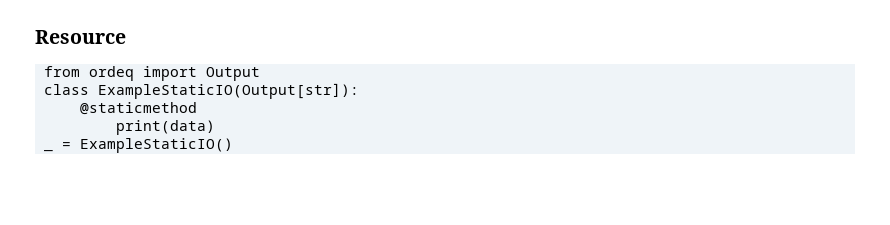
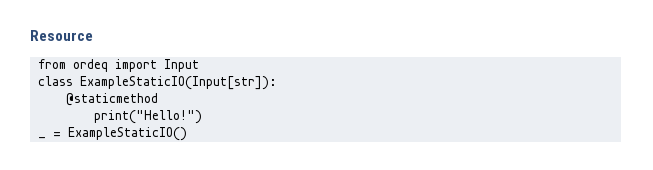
- from ordeq import Output
+ from ordeq import Input
- class ExampleStaticIO(Output[str]):
+ class ExampleStaticIO(Input[str]):
- print(data)
+ print("Hello!")

